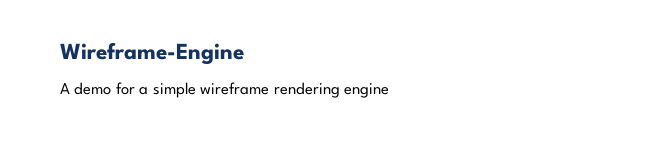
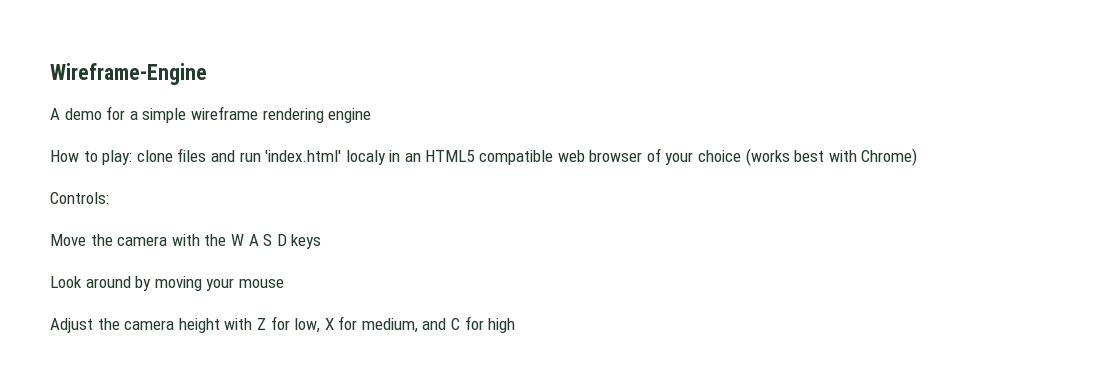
+ How to play: clone files and run 'index.html' localy in an HTML5 compatible web browser of your choice (works best with Chrome)
+ Controls:
+ Move the camera with the W A S D keys
+ Look around by moving your mouse
+ Adjust the camera height with Z for low, X for medium, and C for high

